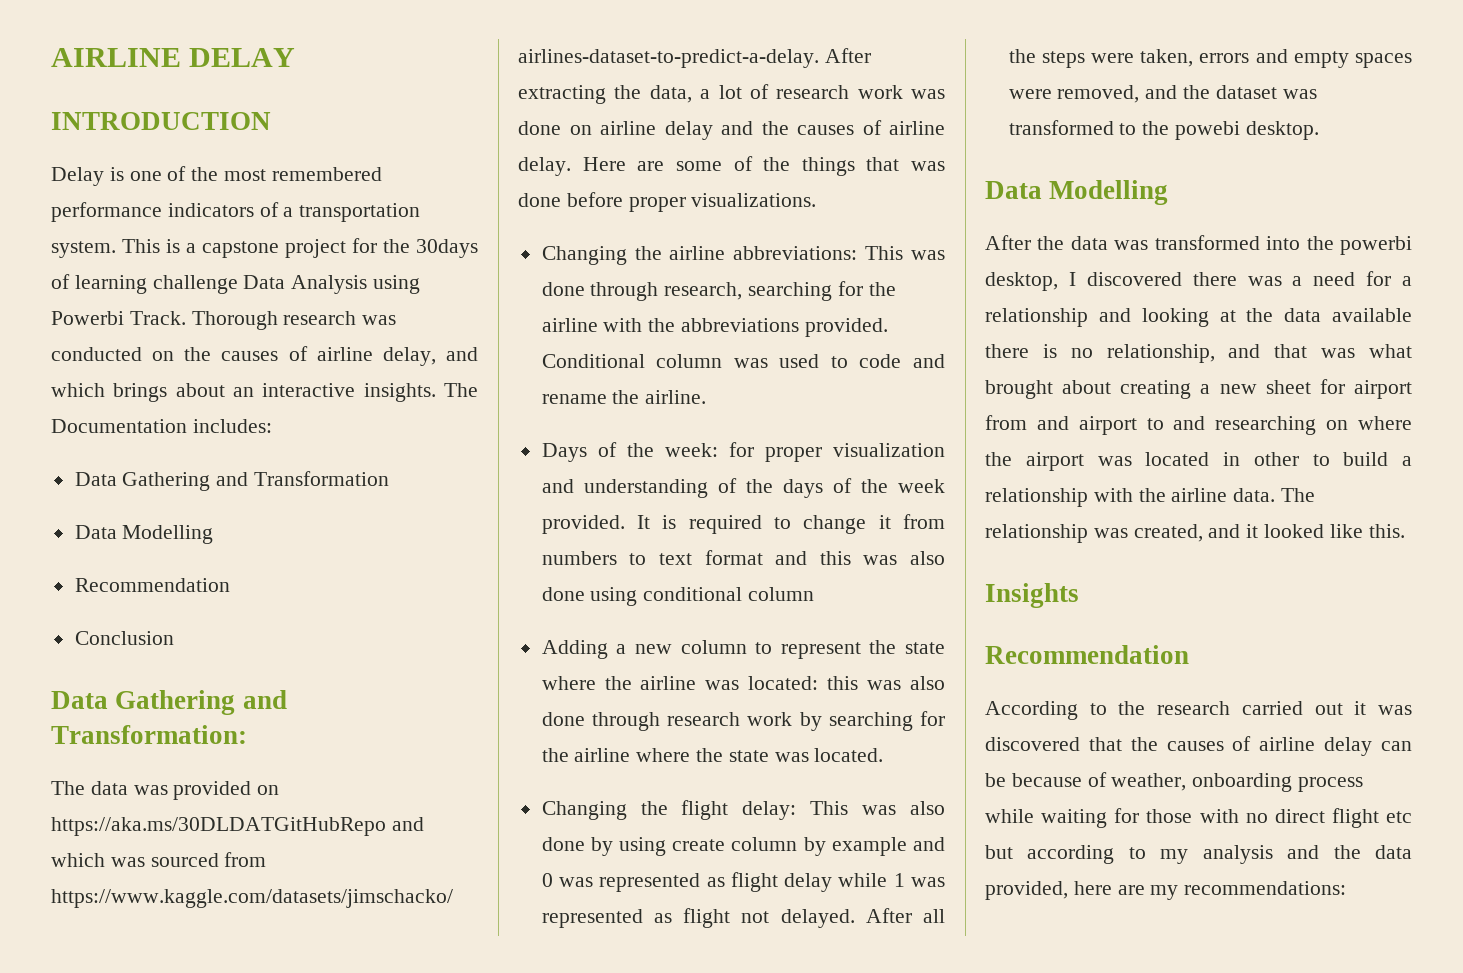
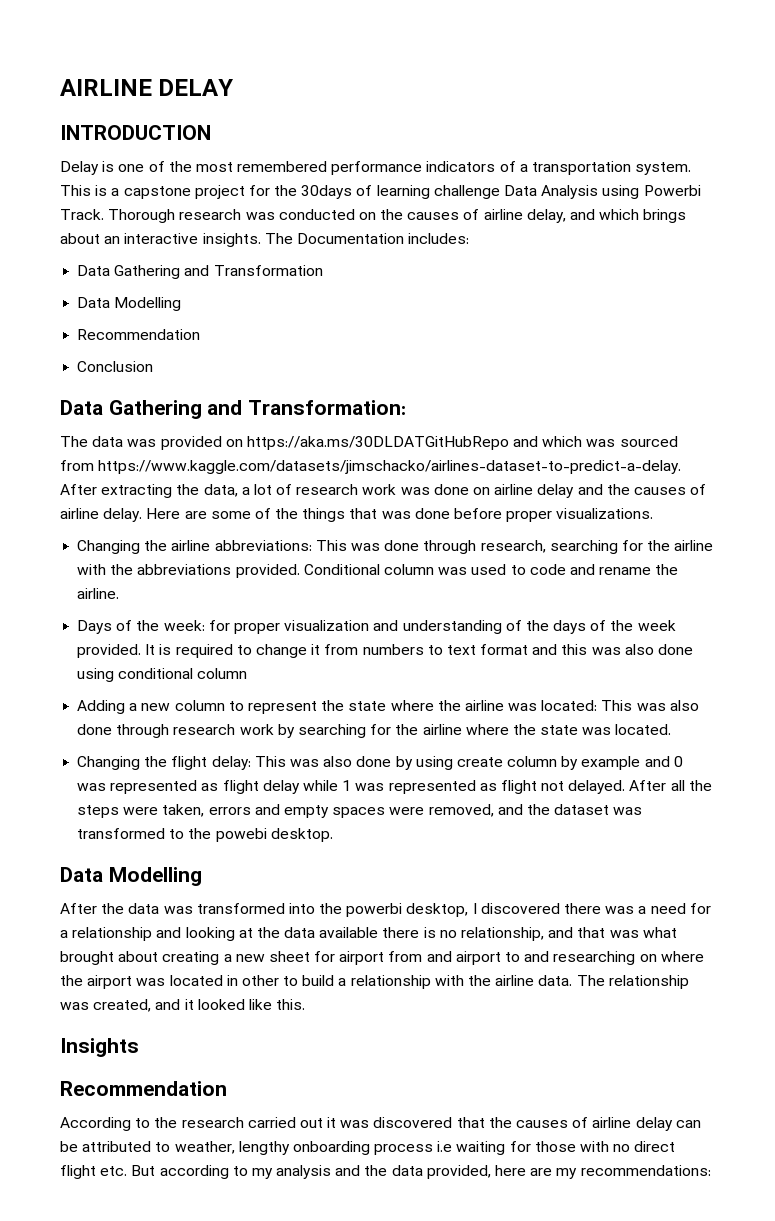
- Adding a new column to represent the state where the airline was located: this was also done through research work by searching for the airline where the state was located.
+ Adding a new column to represent the state where the airline was located: This was also done through research work by searching for the airline where the state was located.
- According to the research carried out it was discovered that the causes of airline delay can be because of weather, onboarding process while waiting for those with no direct flight etc but according to my analysis and the data provided, here are my recommendations:
+ According to the research carried out it was discovered that the causes of airline delay can be attributed to weather, lengthy onboarding process i.e waiting for those with no direct flight etc. But according to my analysis and the data provided, here are my recommendations:

